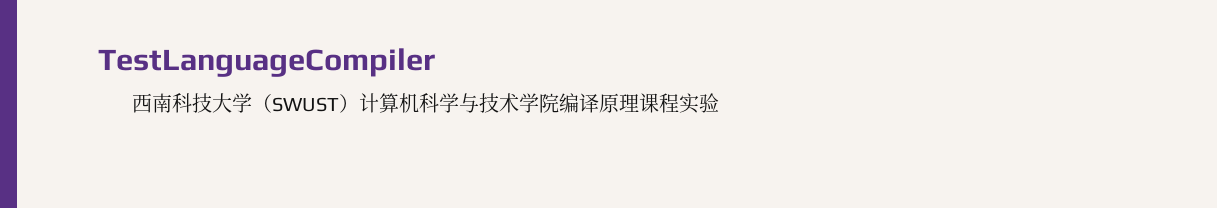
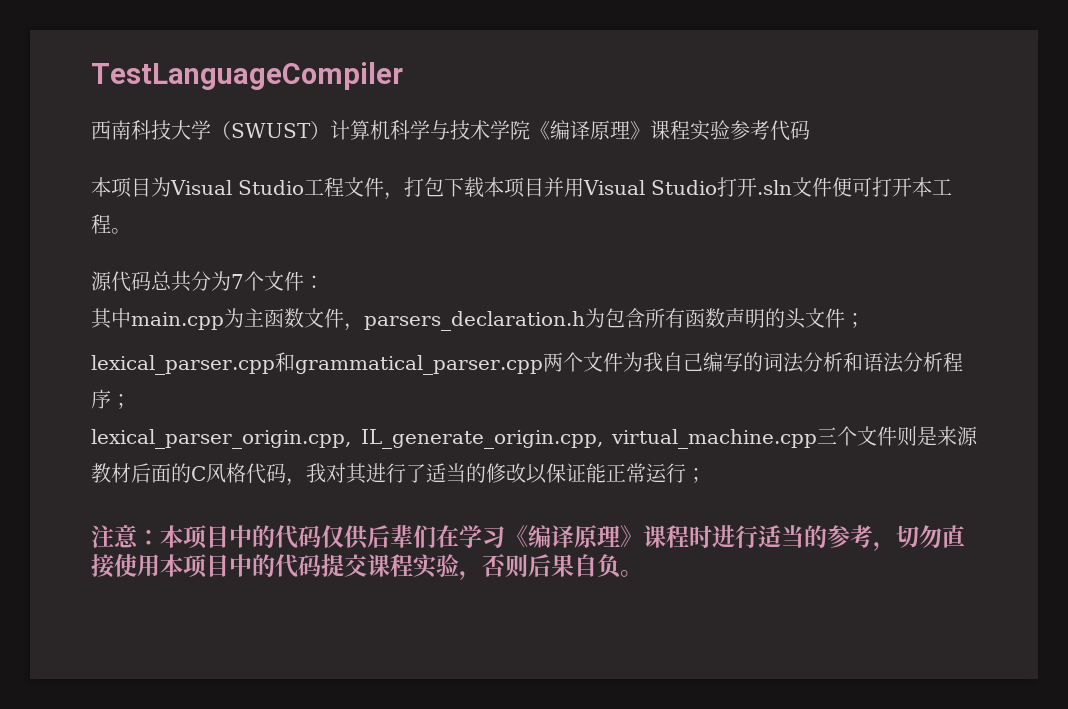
- 西南科技大学（SWUST）计算机科学与技术学院编译原理课程实验
+ 西南科技大学（SWUST）计算机科学与技术学院《编译原理》课程实验参考代码
+ 本项目为Visual Studio工程文件，打包下载本项目并用Visual Studio打开.sln文件便可打开本工程。
+ 源代码总共分为7个文件：
+ 其中main.cpp为主函数文件，parsers_declaration.h为包含所有函数声明的头文件；
+ lexical_parser.cpp和grammatical_parser.cpp两个文件为我自己编写的词法分析和语法分析程序；
+ lexical_parser_origin.cpp, IL_generate_origin.cpp, virtual_machine.cpp三个文件则是来源教材后面的C风格代码，我对其进行了适当的修改以保证能正常运行；
+ 注意：本项目中的代码仅供后辈们在学习《编译原理》课程时进行适当的参考，切勿直接使用本项目中的代码提交课程实验，否则后果自负。

